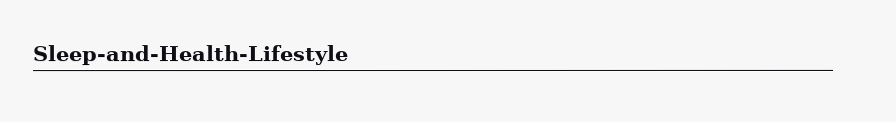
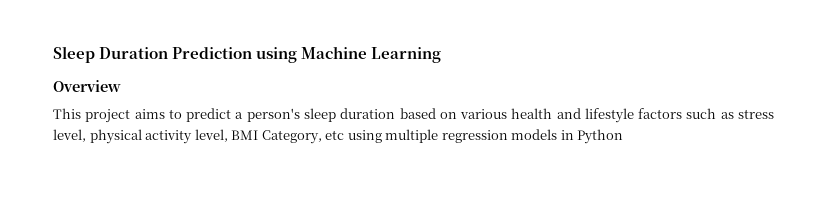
- Sleep-and-Health-Lifestyle
+ Sleep Duration Prediction using Machine Learning
+ Overview
+ This project aims to predict a person's sleep duration based on various health and lifestyle factors such as stress level, physical activity level, BMI Category, etc using multiple regression models in Python

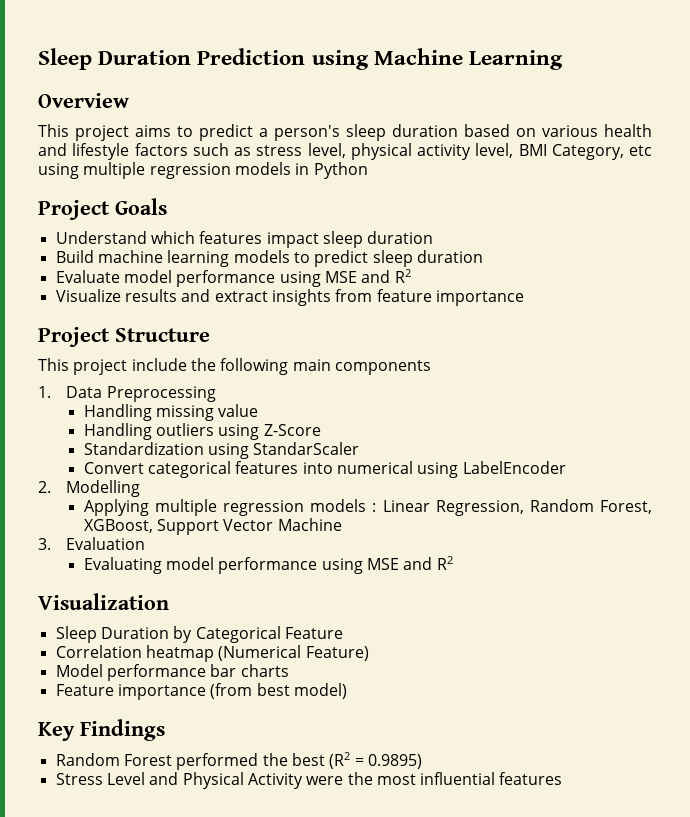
+ Project Goals
+ Understand which features impact sleep duration
+ Build machine learning models to predict sleep duration
+ Evaluate model performance using MSE and R2
+ Visualize results and extract insights from feature importance
+ Project Structure
+ This project include the following main components
+ 1. Data Preprocessing
+ Handling missing value
+ Handling outliers using Z-Score
+ Standardization using StandarScaler
+ Convert categorical features into numerical using LabelEncoder
+ 2. Modelling
+ Applying multiple regression models : Linear Regression, Random Forest, XGBoost, Support Vector Machine
+ 3. Evaluation
+ Evaluating model performance using MSE and R2
+ Visualization
+ Sleep Duration by Categorical Feature
+ Correlation heatmap (Numerical Feature)
+ Model performance bar charts
+ Feature importance (from best model)
+ Key Findings
+ Random Forest performed the best (R2 = 0.9895)
+ Stress Level and Physical Activity were the most influential features

